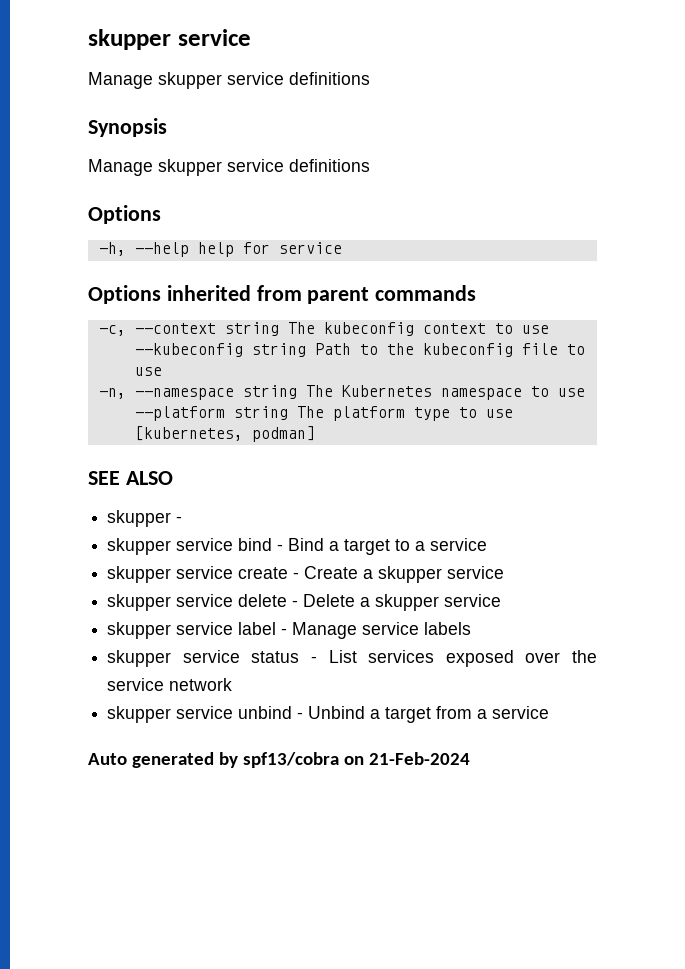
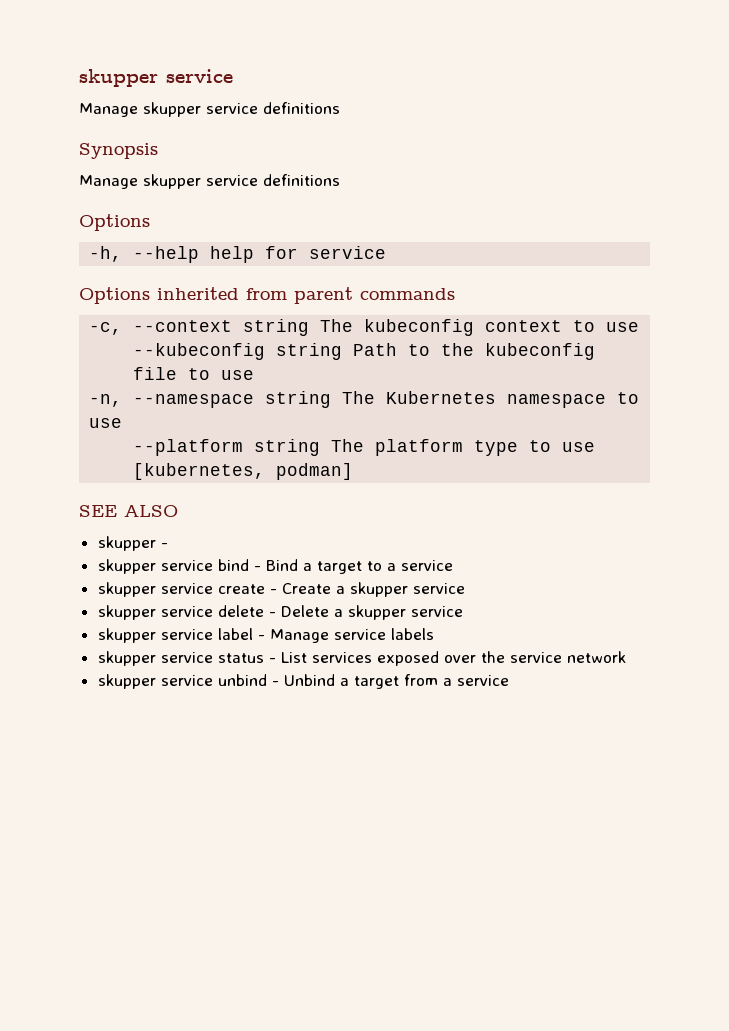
- Auto generated by spf13/cobra on 21-Feb-2024

